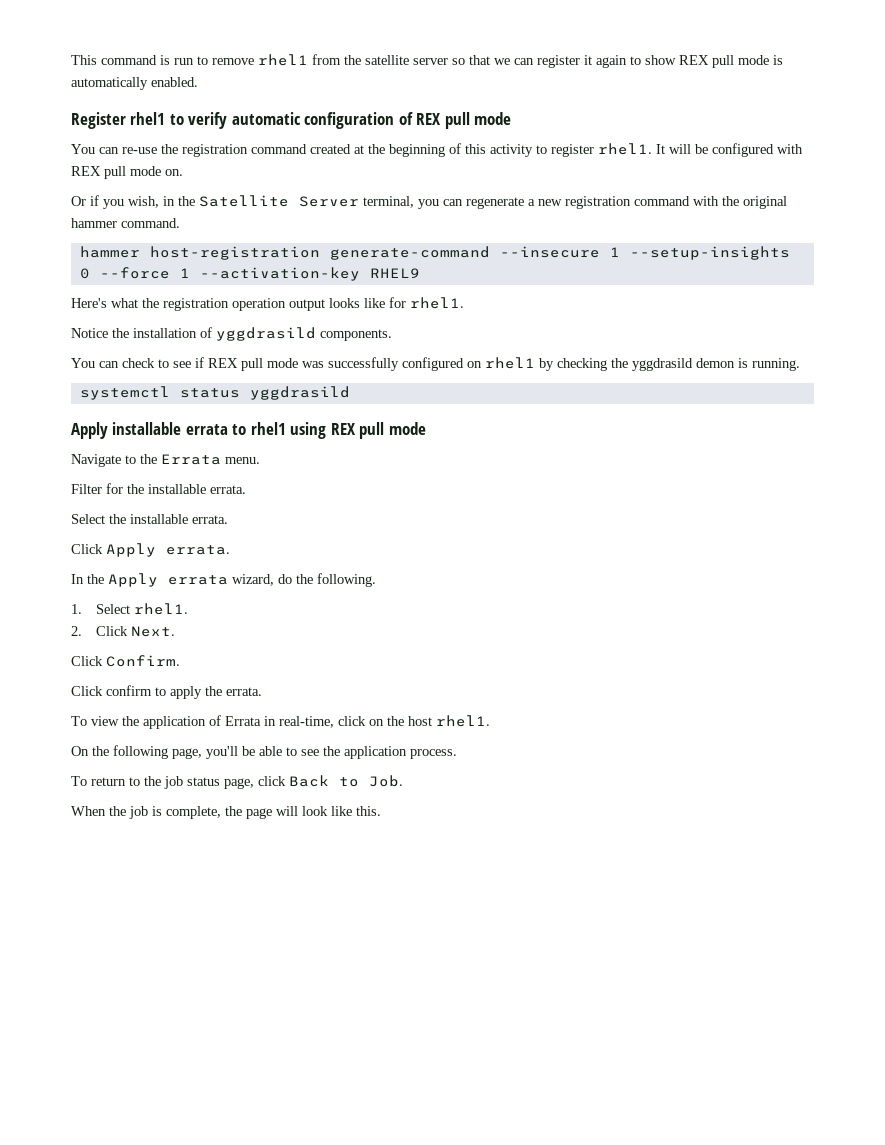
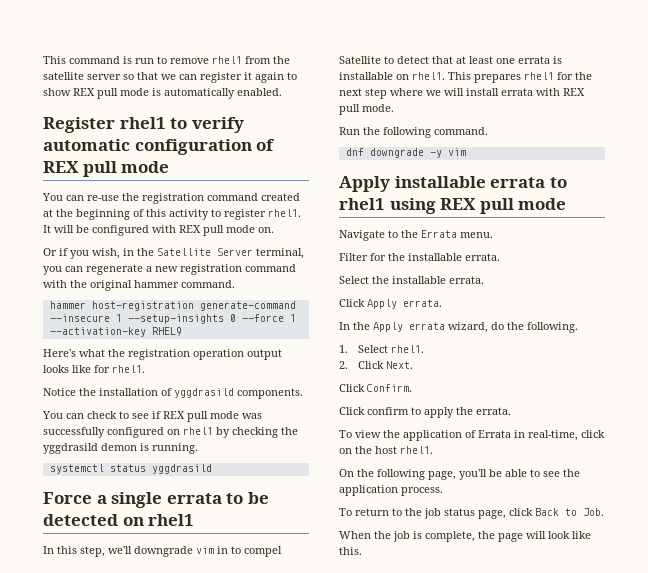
+ Force a single errata to be detected on rhel1
+ In this step, we'll downgrade vim in to compel Satellite to detect that at least one errata is installable on rhel1. This prepares rhel1 for the next step where we will install errata with REX pull mode.
+ Run the following command.
+ dnf downgrade -y vim

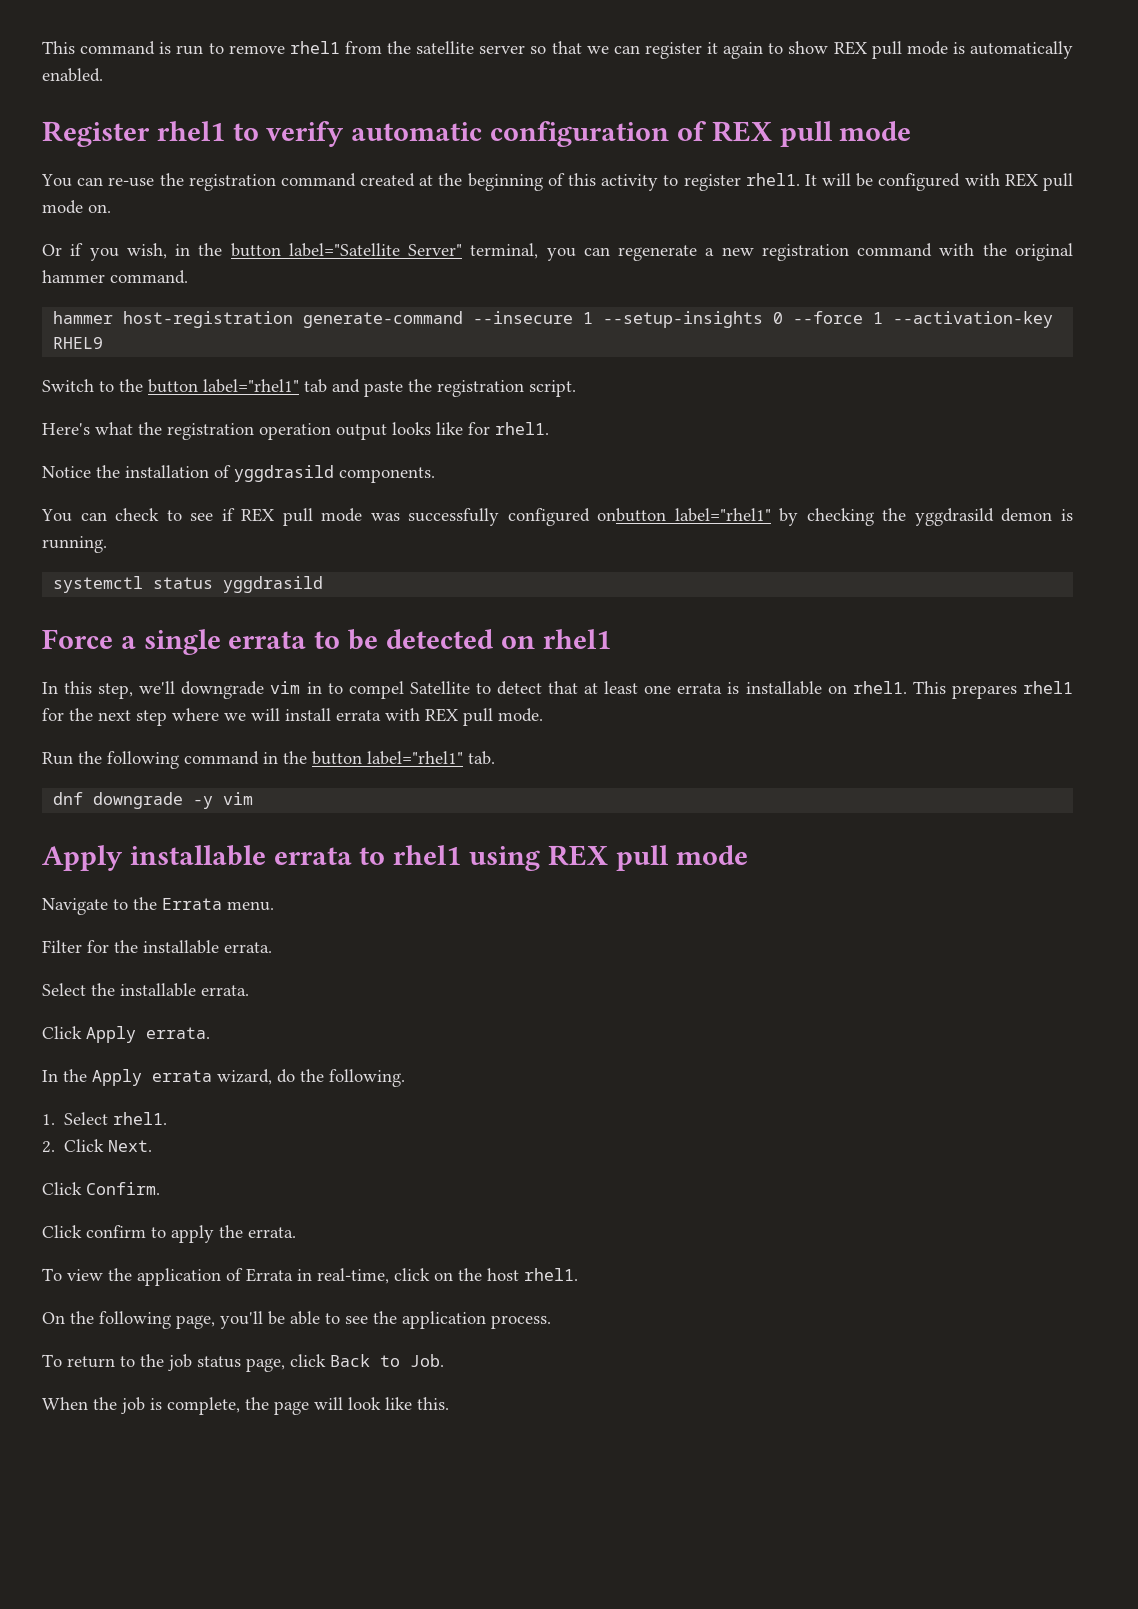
- Or if you wish, in the Satellite Server terminal, you can regenerate a new registration command with the original hammer command.
+ Or if you wish, in the button label="Satellite Server" terminal, you can regenerate a new registration command with the original hammer command.
+ Switch to the button label="rhel1" tab and paste the registration script.
- You can check to see if REX pull mode was successfully configured on rhel1 by checking the yggdrasild demon is running.
+ You can check to see if REX pull mode was successfully configured onbutton label="rhel1" by checking the yggdrasild demon is running.
- Run the following command.
+ Run the following command in the button label="rhel1" tab.

